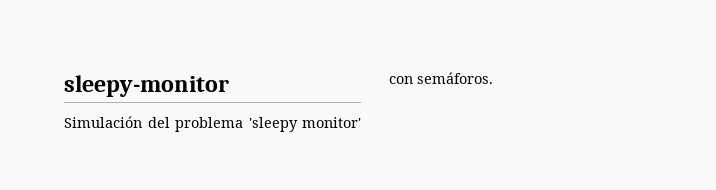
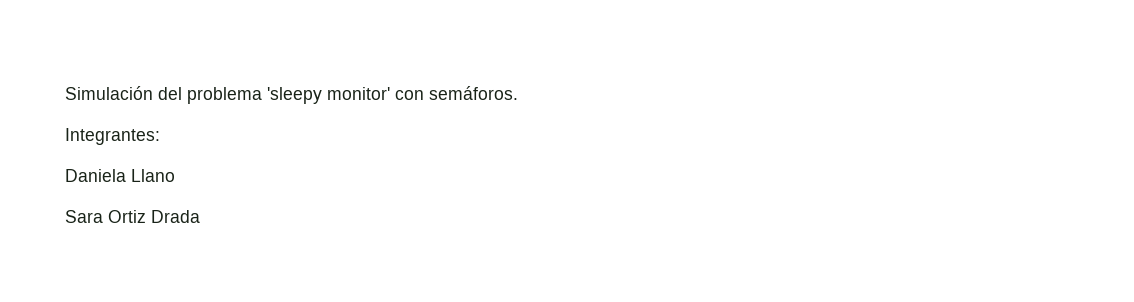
- sleepy-monitor
+ Integrantes:
+ Daniela Llano
+ Sara Ortiz Drada

